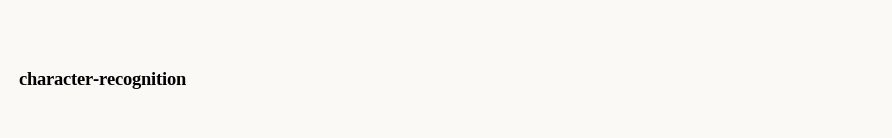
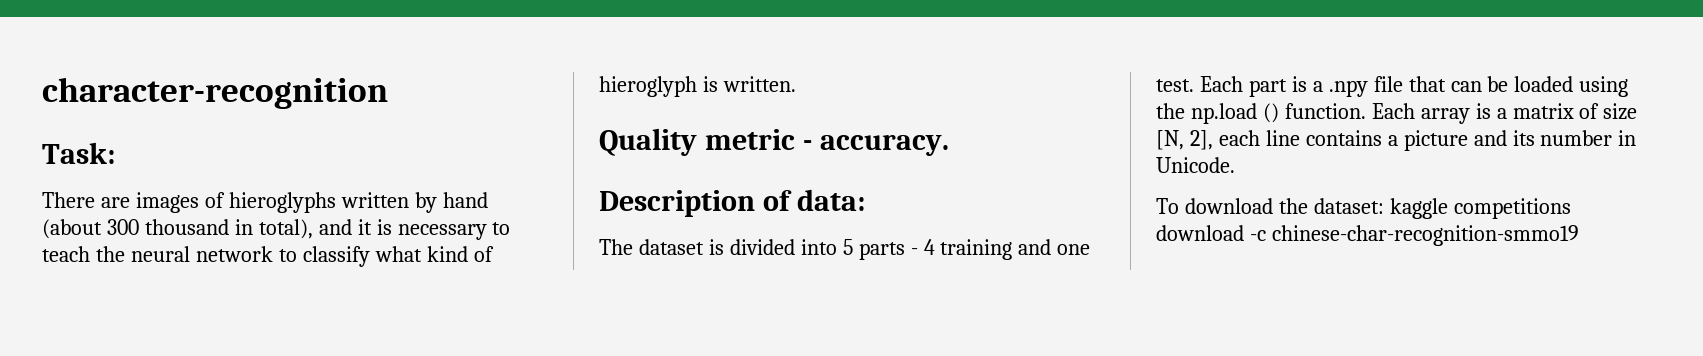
+ Task:
+ There are images of hieroglyphs written by hand (about 300 thousand in total), and it is necessary to teach the neural network to classify what kind of hieroglyph is written.
+ Quality metric - accuracy.
+ Description of data:
+ The dataset is divided into 5 parts - 4 training and one test. Each part is a .npy file that can be loaded using the np.load () function. Each array is a matrix of size [N, 2], each line contains a picture and its number in Unicode.
+ To download the dataset: kaggle competitions download -c chinese-char-recognition-smmo19

